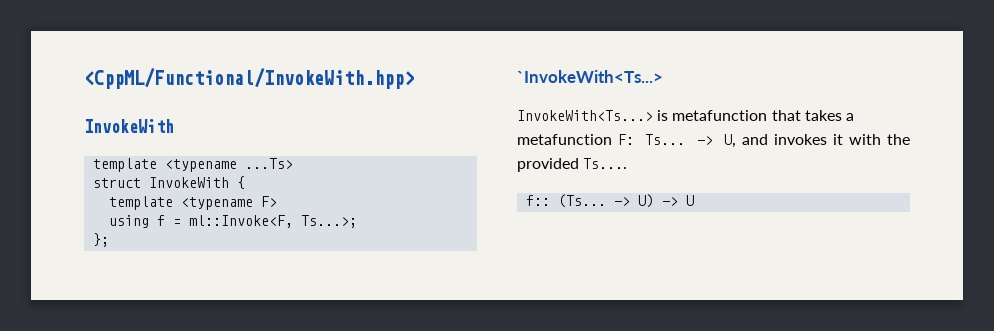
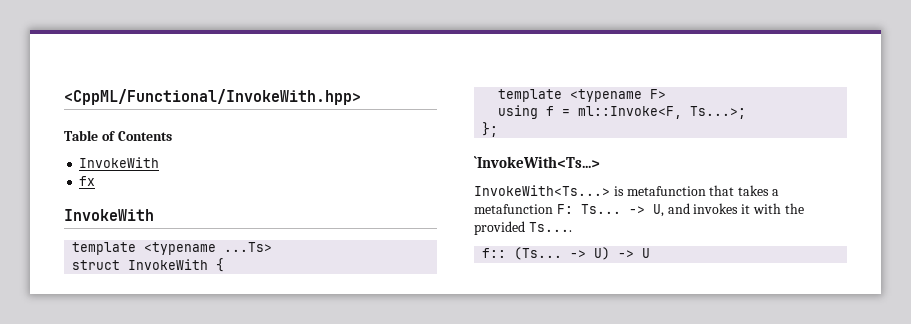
+ Table of Contents
+ InvokeWith
+ fx

